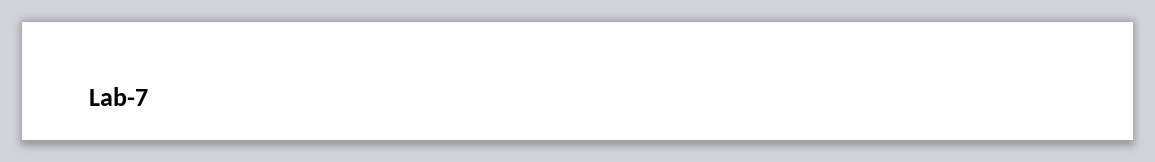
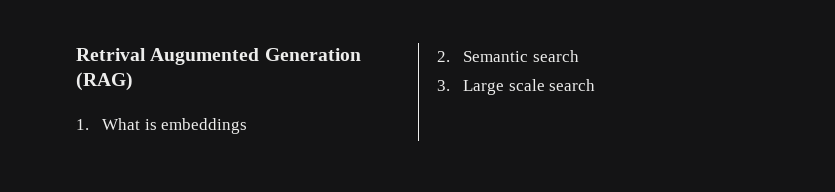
- Lab-7
+ Retrival Augumented Generation (RAG)
+ 1. What is embeddings
+ 2. Semantic search
+ 3. Large scale search

